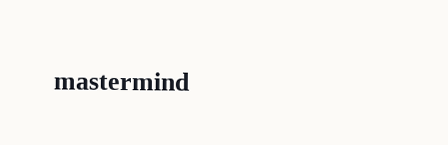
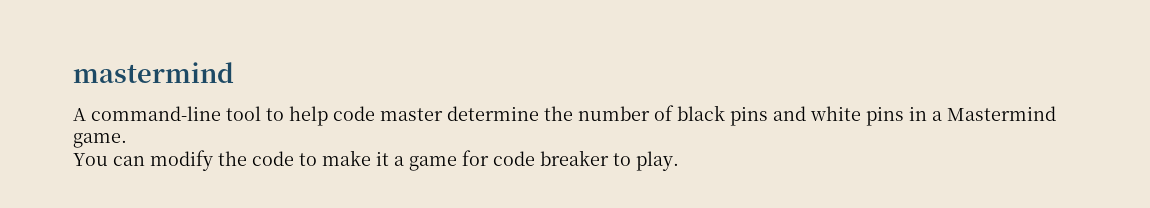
+ A command-line tool to help code master determine the number of black pins and white pins in a Mastermind game.
+ You can modify the code to make it a game for code breaker to play.

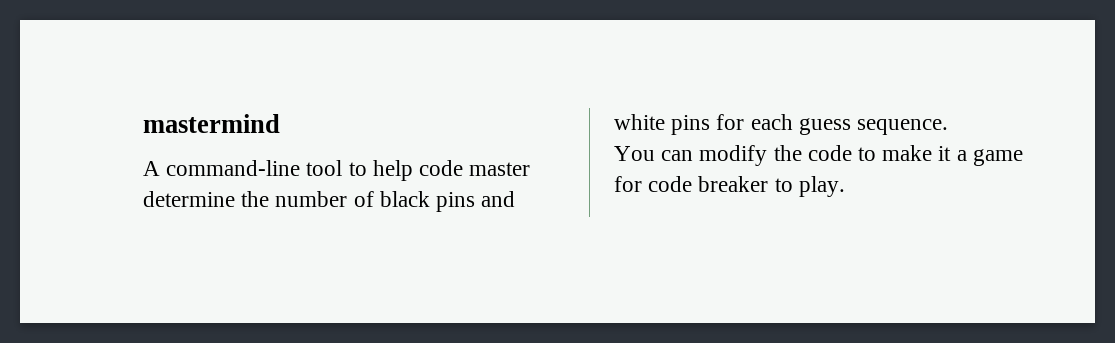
- A command-line tool to help code master determine the number of black pins and white pins in a Mastermind game.
+ A command-line tool to help code master determine the number of black pins and white pins for each guess sequence.

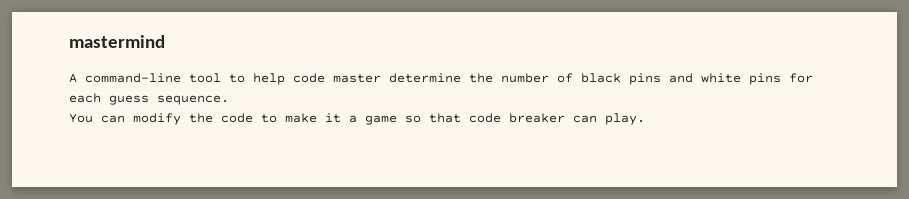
- You can modify the code to make it a game for code breaker to play.
+ You can modify the code to make it a game so that code breaker can play.

